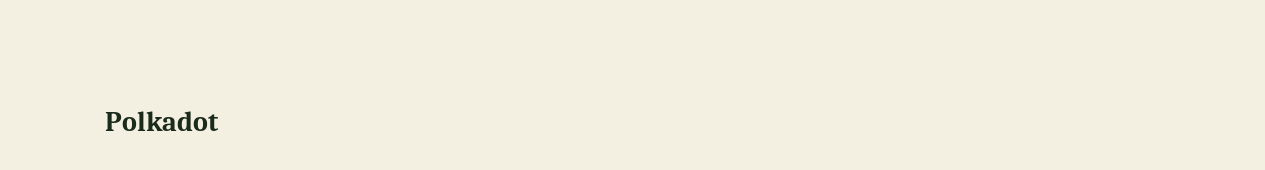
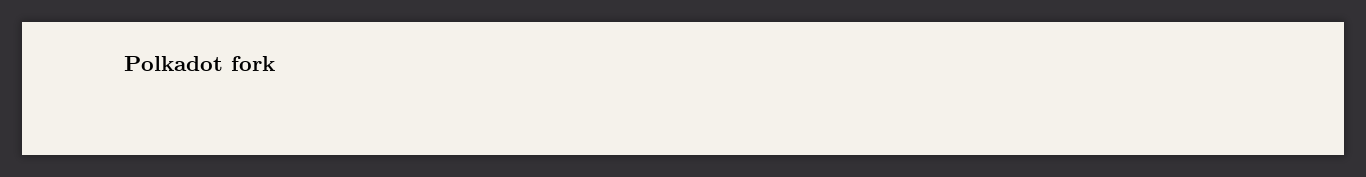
- Polkadot
+ Polkadot fork

